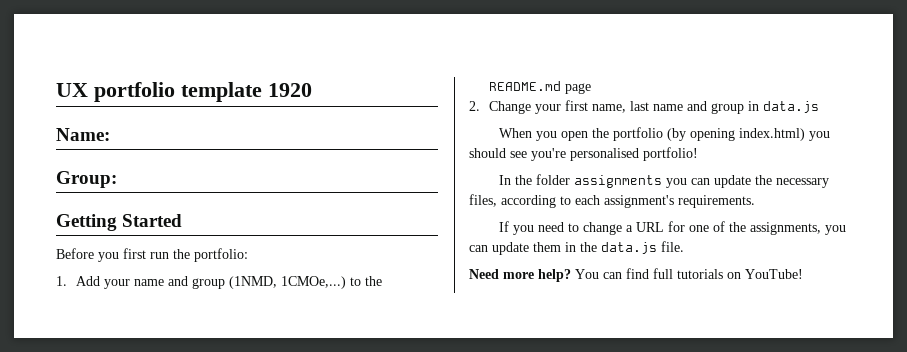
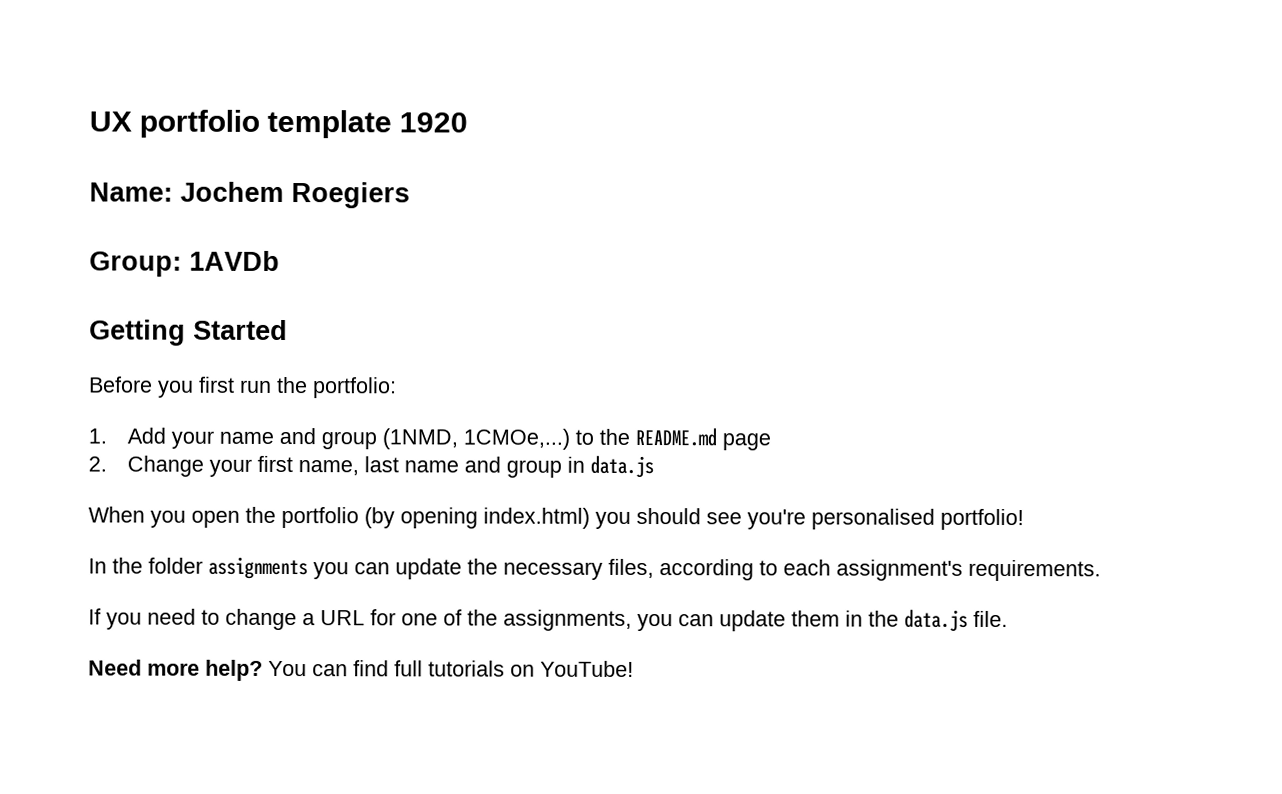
- Name:
+ Name: Jochem Roegiers
- Group:
+ Group: 1AVDb

